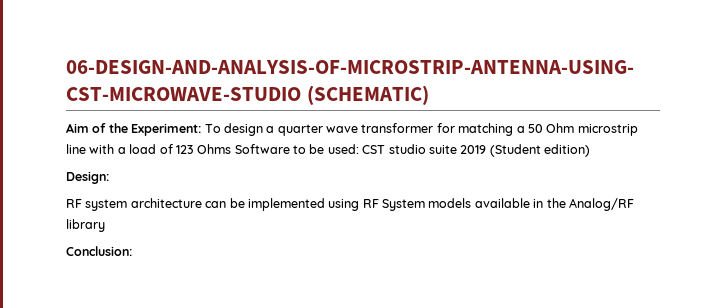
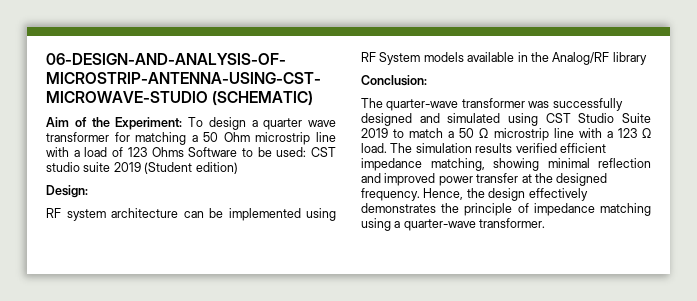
+ The quarter-wave transformer was successfully designed and simulated using CST Studio Suite 2019 to match a 50 Ω microstrip line with a 123 Ω load. The simulation results verified efficient impedance matching, showing minimal reflection and improved power transfer at the designed frequency. Hence, the design effectively demonstrates the principle of impedance matching using a quarter-wave transformer.

